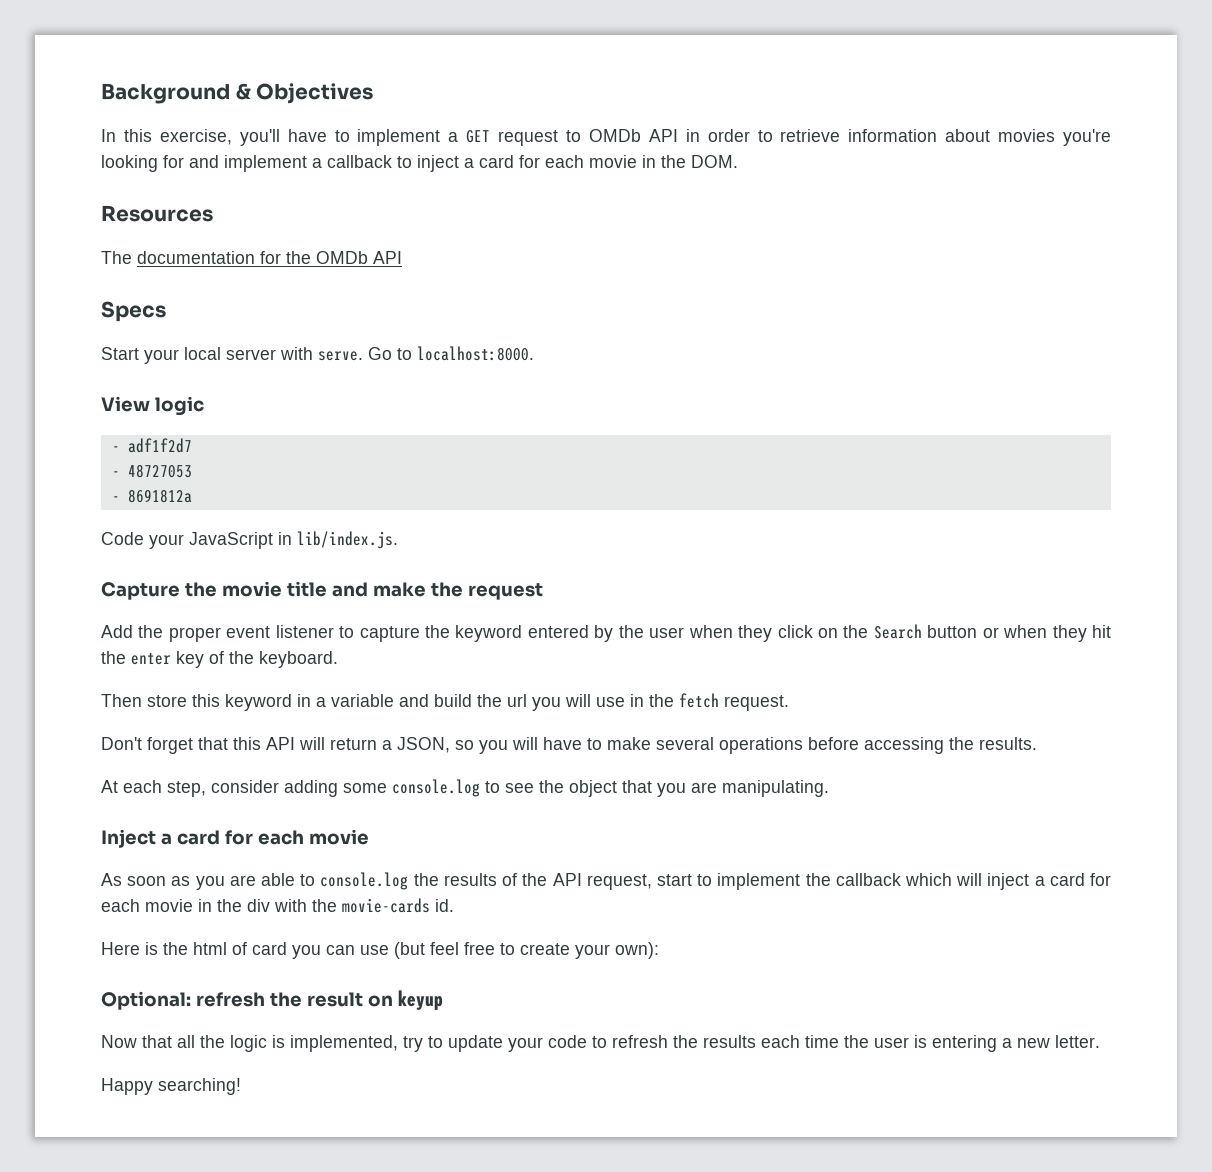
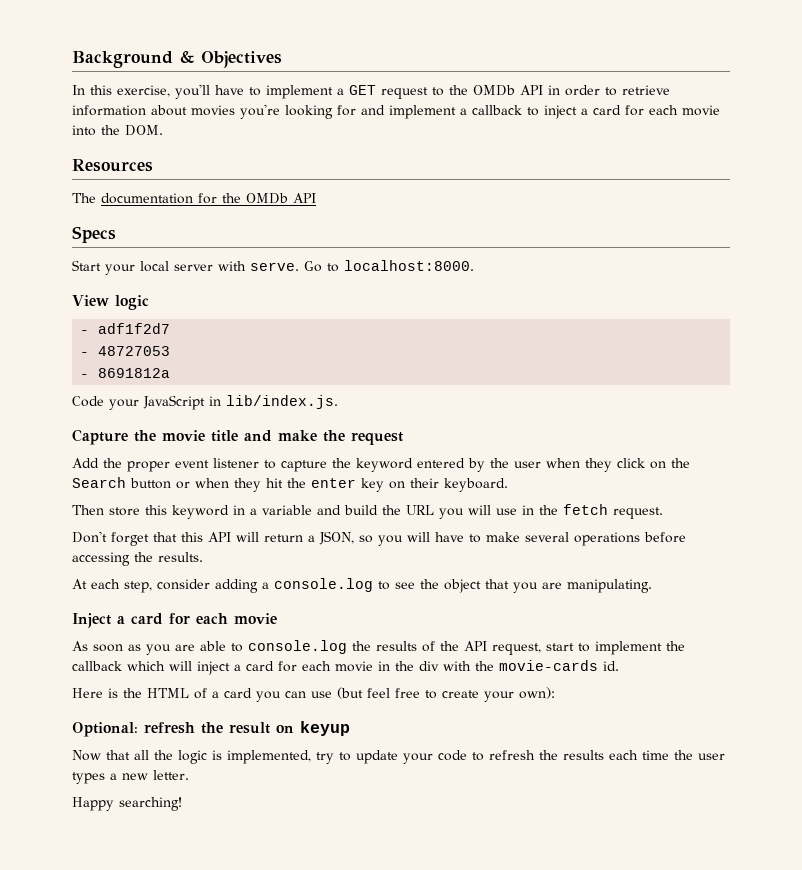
- In this exercise, you'll have to implement a GET request to OMDb API in order to retrieve information about movies you're looking for and implement a callback to inject a card for each movie in the DOM.
+ In this exercise, you'll have to implement a GET request to the OMDb API in order to retrieve information about movies you're looking for and implement a callback to inject a card for each movie into the DOM.
- Add the proper event listener to capture the keyword entered by the user when they click on the Search button or when they hit the enter key of the keyboard.
+ Add the proper event listener to capture the keyword entered by the user when they click on the Search button or when they hit the enter key on their keyboard.
- Then store this keyword in a variable and build the url you will use in the fetch request.
+ Then store this keyword in a variable and build the URL you will use in the fetch request.
- At each step, consider adding some console.log to see the object that you are manipulating.
+ At each step, consider adding a console.log to see the object that you are manipulating.
- Here is the html of card you can use (but feel free to create your own):
+ Here is the HTML of a card you can use (but feel free to create your own):
- Now that all the logic is implemented, try to update your code to refresh the results each time the user is entering a new letter.
+ Now that all the logic is implemented, try to update your code to refresh the results each time the user types a new letter.

